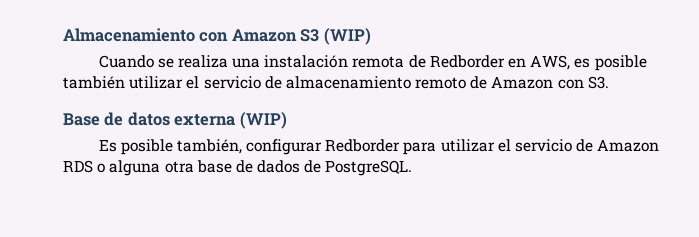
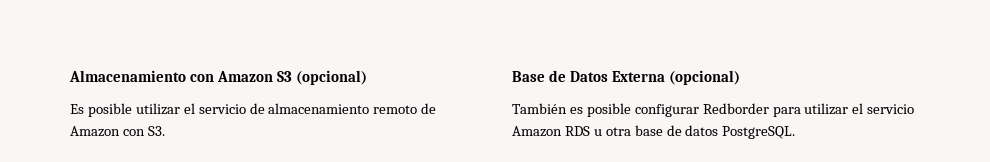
- Almacenamiento con Amazon S3 (WIP)
- Cuando se realiza una instalación remota de Redborder en AWS, es posible también utilizar el servicio de almacenamiento remoto de Amazon con S3.
+ Almacenamiento con Amazon S3 (opcional)
+ Es posible utilizar el servicio de almacenamiento remoto de Amazon con S3.
- Base de datos externa (WIP)
- Es posible también, configurar Redborder para utilizar el servicio de Amazon RDS o alguna otra base de dados de PostgreSQL.
+ Base de Datos Externa (opcional)
+ También es posible configurar Redborder para utilizar el servicio Amazon RDS u otra base de datos PostgreSQL.

